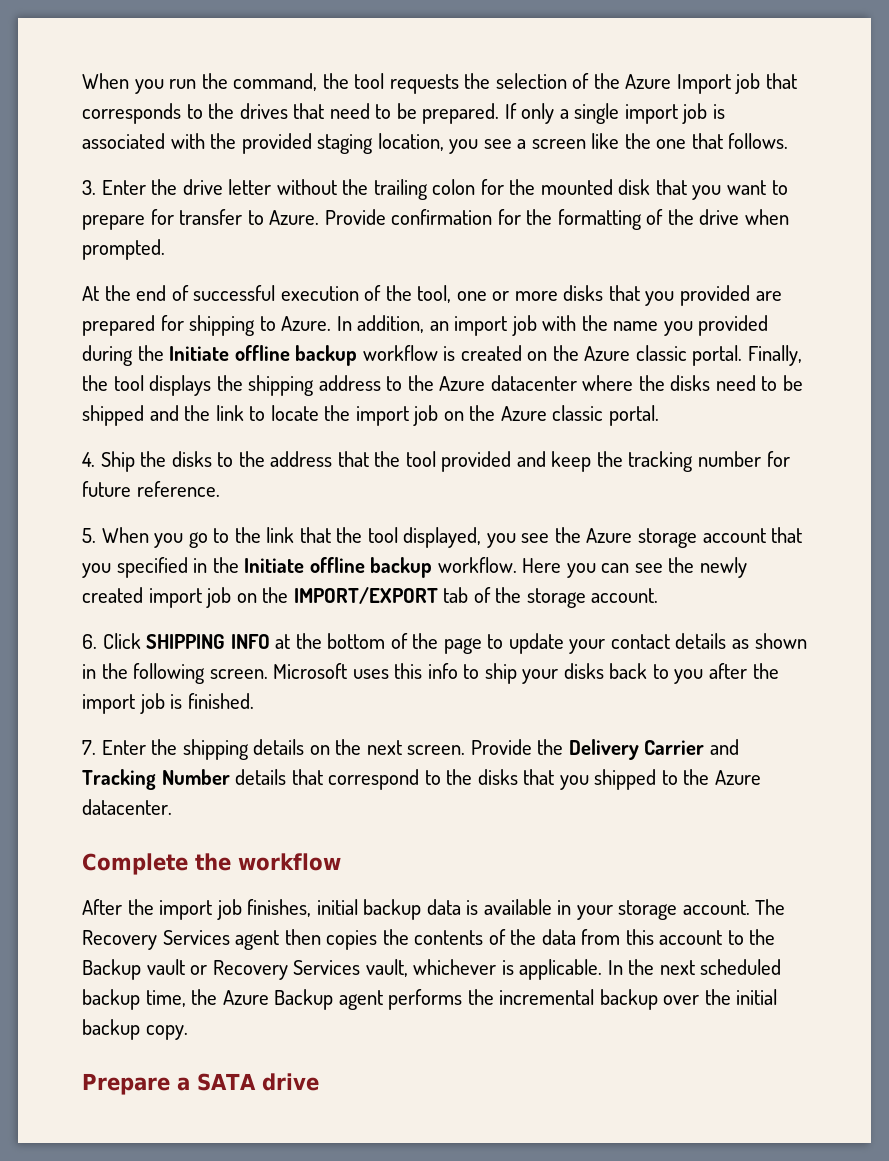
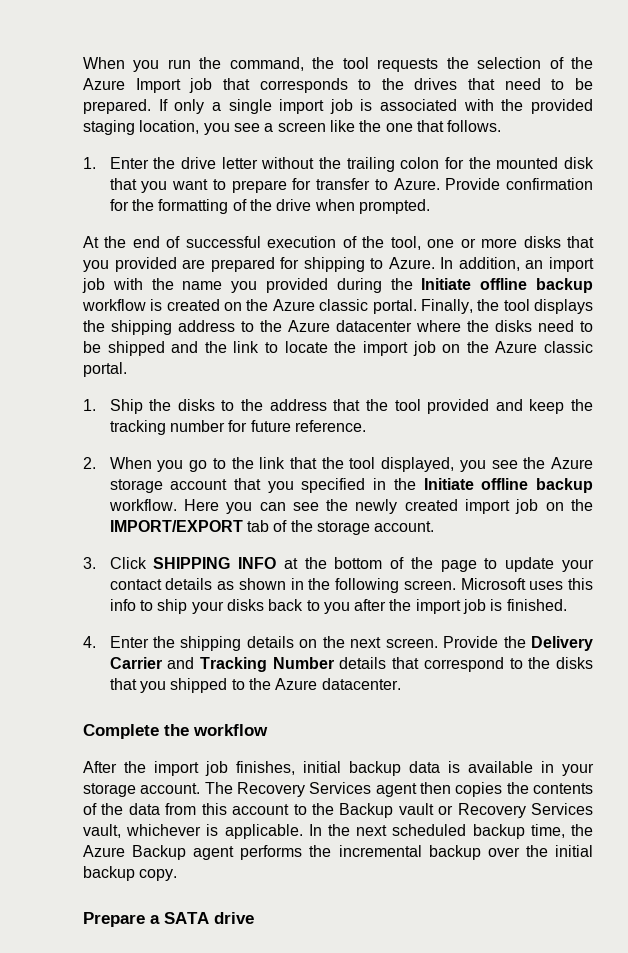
- 3. Enter the drive letter without the trailing colon for the mounted disk that you want to prepare for transfer to Azure.
+ 1. Enter the drive letter without the trailing colon for the mounted disk that you want to prepare for transfer to Azure.
- 4. Ship the disks to the address that the tool provided and keep the tracking number for future reference.
+ 1. Ship the disks to the address that the tool provided and keep the tracking number for future reference.
- 5. When you go to the link that the tool displayed, you see the Azure storage account that you specified in the Initiate offline backup workflow.
+ 2. When you go to the link that the tool displayed, you see the Azure storage account that you specified in the Initiate offline backup workflow.
- 6. Click SHIPPING INFO at the bottom of the page to update your contact details as shown in the following screen.
+ 3. Click SHIPPING INFO at the bottom of the page to update your contact details as shown in the following screen.
- 7. Enter the shipping details on the next screen.
+ 4. Enter the shipping details on the next screen.

